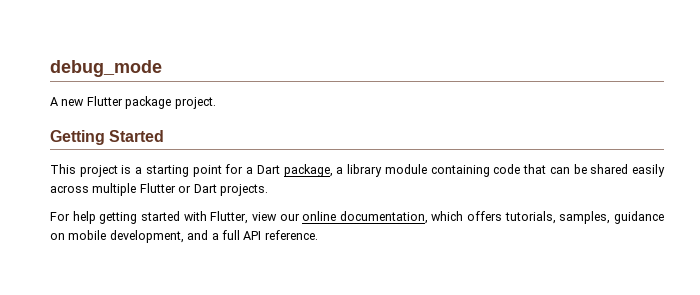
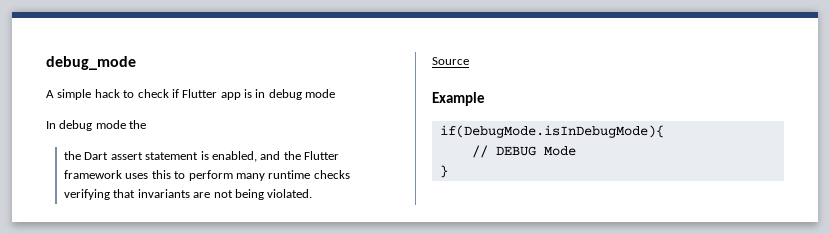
- A new Flutter package project.
- Getting Started
- This project is a starting point for a Dart package, a library module containing code that can be shared easily across multiple Flutter or Dart projects.
- For help getting started with Flutter, view our online documentation, which offers tutorials, samples, guidance on mobile development, and a full API reference.
+ A simple hack to check if Flutter app is in debug mode
+ In debug mode the
+ the Dart assert statement is enabled, and the Flutter framework uses this to perform many runtime checks verifying that invariants are not being violated.
+ Source
+ Example
+ if(DebugMode.isInDebugMode){
+ // DEBUG Mode
+ }

